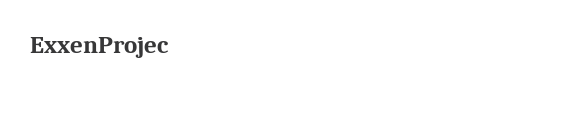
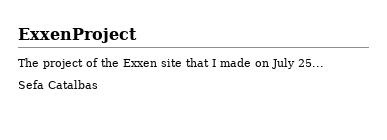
- ExxenProjec
+ ExxenProject
+ The project of the Exxen site that I made on July 25...
+ Sefa Catalbas

